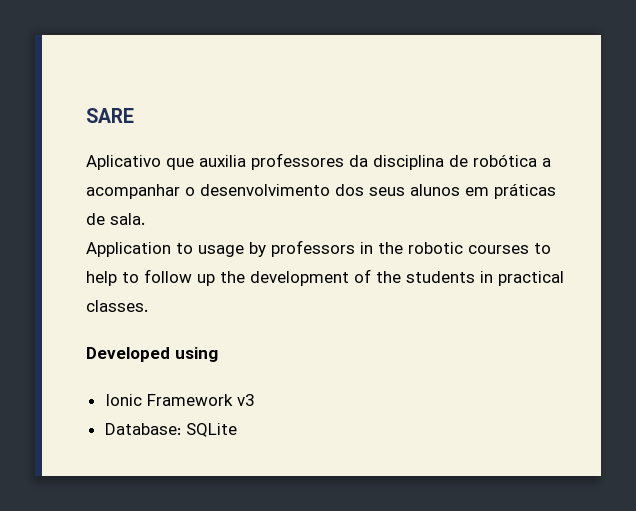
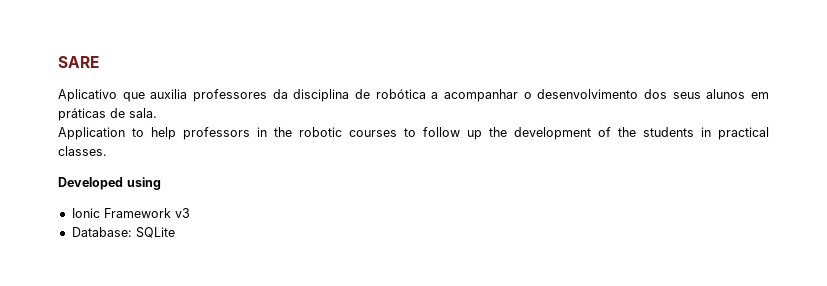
- Application to usage by professors in the robotic courses to help to follow up the development of the students in practical classes.
+ Application to help professors in the robotic courses to follow up the development of the students in practical classes.

